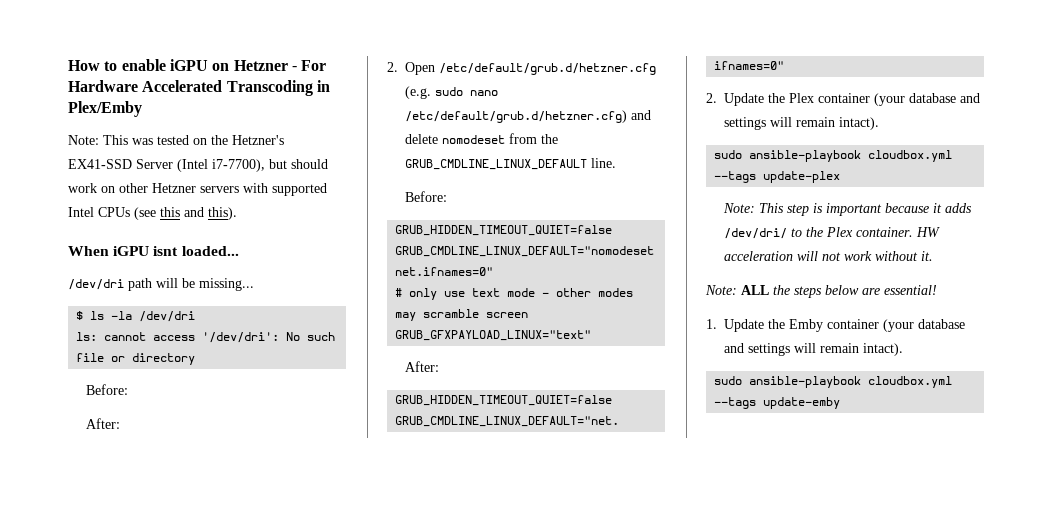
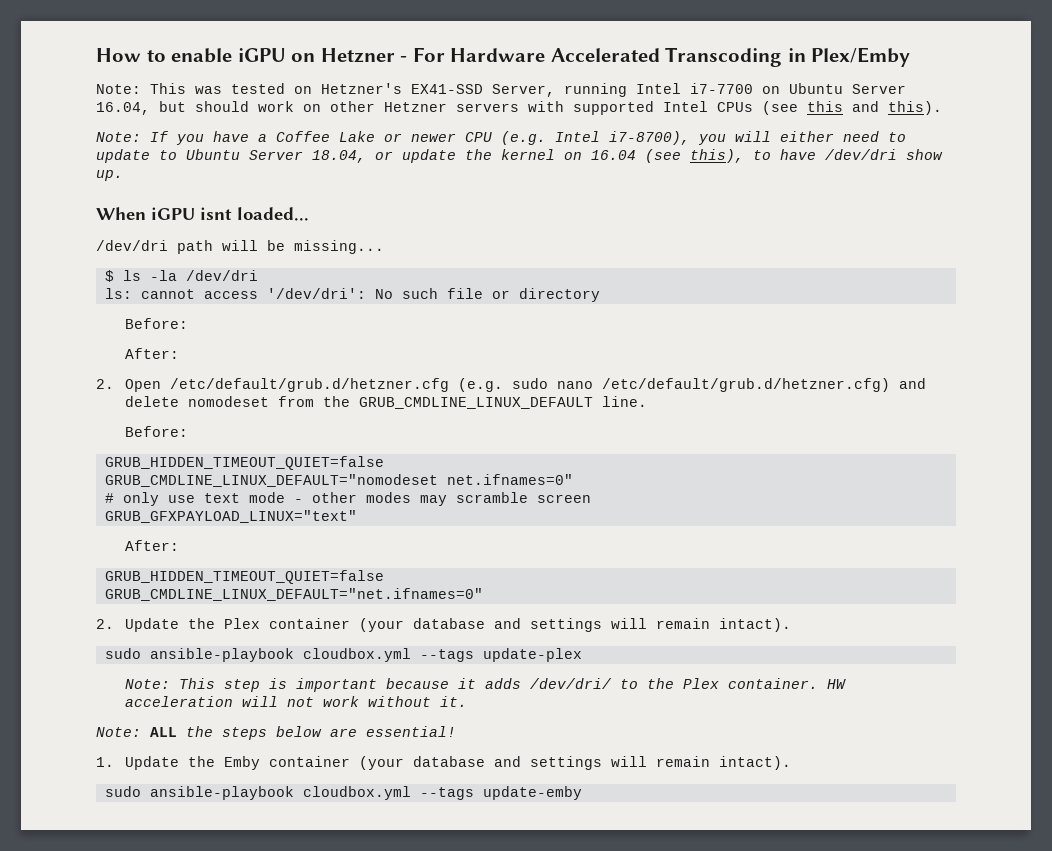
- Note: This was tested on the Hetzner's EX41-SSD Server (Intel i7-7700), but should work on other Hetzner servers with supported Intel CPUs (see this and this).
+ Note: This was tested on Hetzner's EX41-SSD Server, running Intel i7-7700 on Ubuntu Server 16.04, but should work on other Hetzner servers with supported Intel CPUs (see this and this).
+ Note: If you have a Coffee Lake or newer CPU (e.g. Intel i7-8700), you will either need to update to Ubuntu Server 18.04, or update the kernel on 16.04 (see this), to have /dev/dri show up.

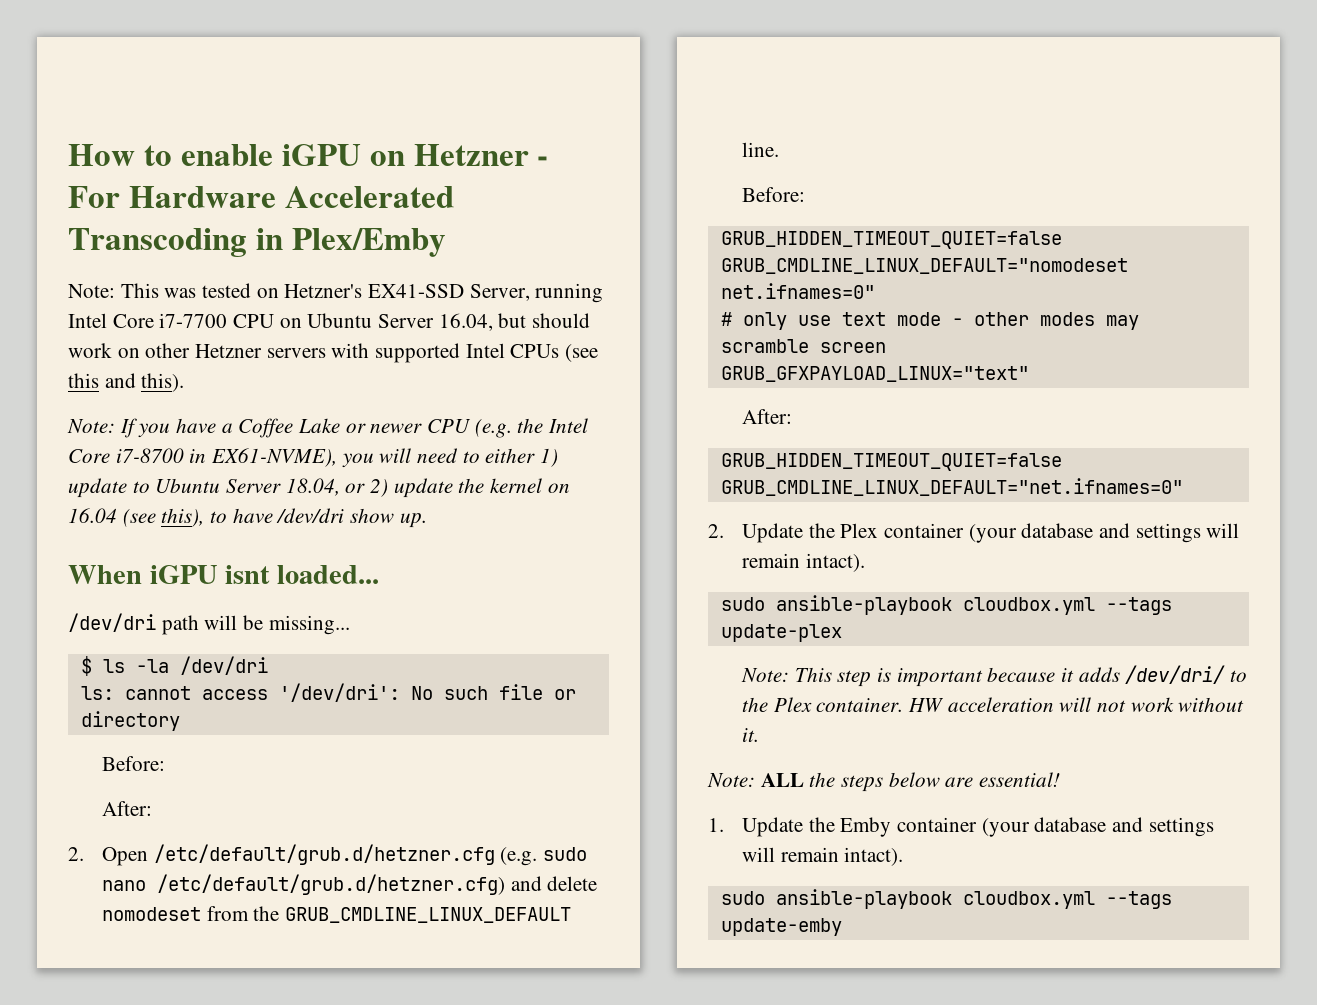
- Note: This was tested on Hetzner's EX41-SSD Server, running Intel i7-7700 on Ubuntu Server 16.04, but should work on other Hetzner servers with supported Intel CPUs (see this and this).
+ Note: This was tested on Hetzner's EX41-SSD Server, running Intel Core i7-7700 CPU on Ubuntu Server 16.04, but should work on other Hetzner servers with supported Intel CPUs (see this and this).
- Note: If you have a Coffee Lake or newer CPU (e.g. Intel i7-8700), you will either need to update to Ubuntu Server 18.04, or update the kernel on 16.04 (see this), to have /dev/dri show up.
+ Note: If you have a Coffee Lake or newer CPU (e.g. the Intel Core i7-8700 in EX61-NVME), you will need to either 1) update to Ubuntu Server 18.04, or 2) update the kernel on 16.04 (see this), to have /dev/dri show up.

